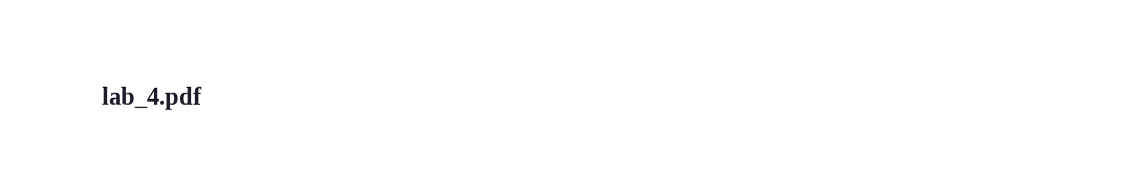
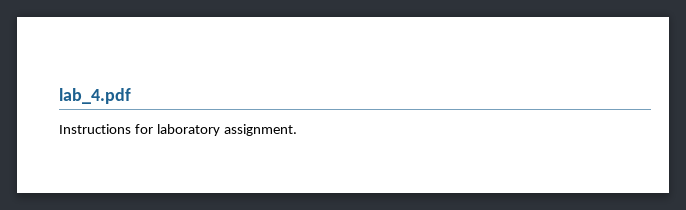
+ Instructions for laboratory assignment.

